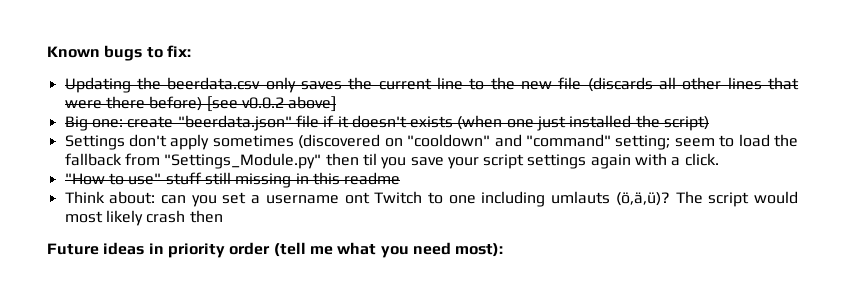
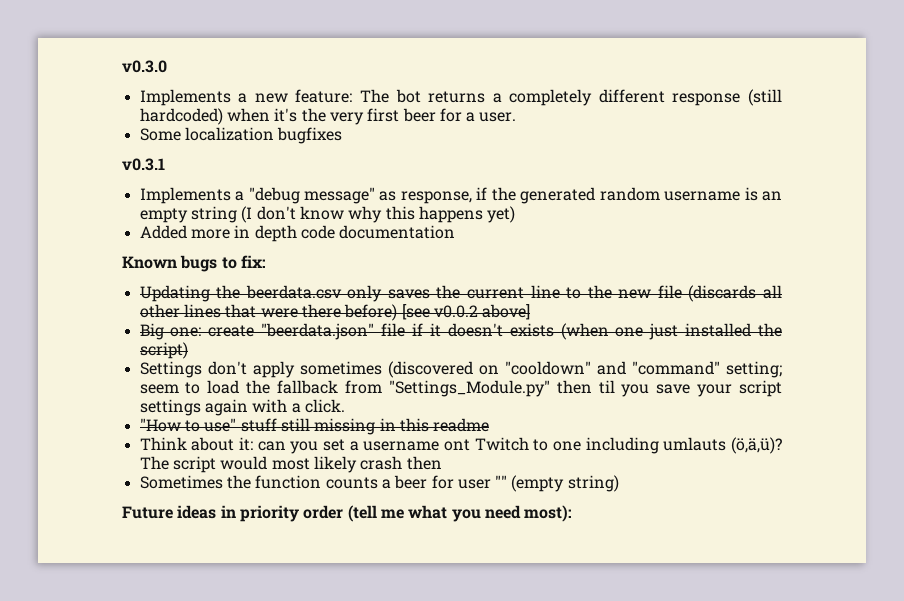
+ v0.3.0
+ Implements a new feature: The bot returns a completely different response (still hardcoded) when it's the very first beer for a user.
+ Some localization bugfixes
+ v0.3.1
+ Implements a "debug message" as response, if the generated random username is an empty string (I don't know why this happens yet)
+ Added more in depth code documentation
- Think about: can you set a username ont Twitch to one including umlauts (ö,ä,ü)?
+ Think about it: can you set a username ont Twitch to one including umlauts (ö,ä,ü)?
+ Sometimes the function counts a beer for user "" (empty string)

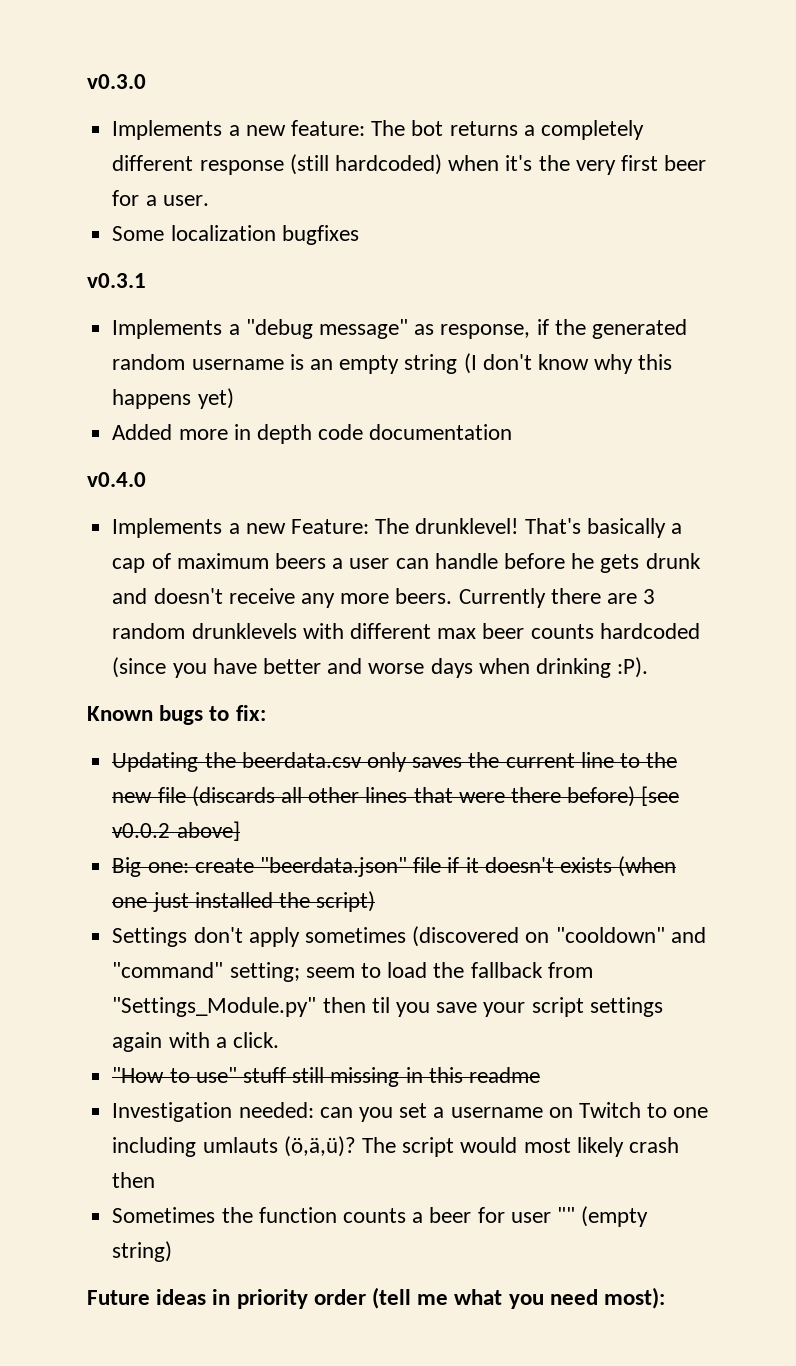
+ v0.4.0
+ Implements a new Feature: The drunklevel! That's basically a cap of maximum beers a user can handle before he gets drunk and doesn't receive any more beers. Currently there are 3 random drunklevels with different max beer counts hardcoded (since you have better and worse days when drinking :P).
- Think about it: can you set a username ont Twitch to one including umlauts (ö,ä,ü)?
+ Investigation needed: can you set a username on Twitch to one including umlauts (ö,ä,ü)?

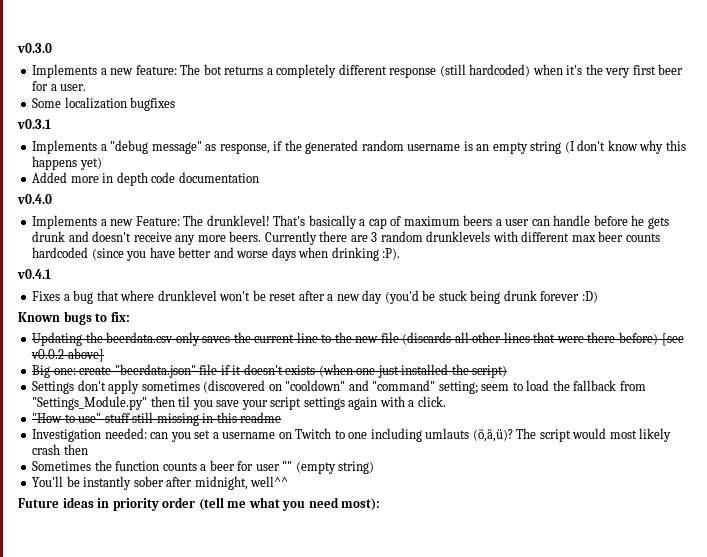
+ v0.4.1
+ Fixes a bug that where drunklevel won't be reset after a new day (you'd be stuck being drunk forever :D)
+ You'll be instantly sober after midnight, well^^

